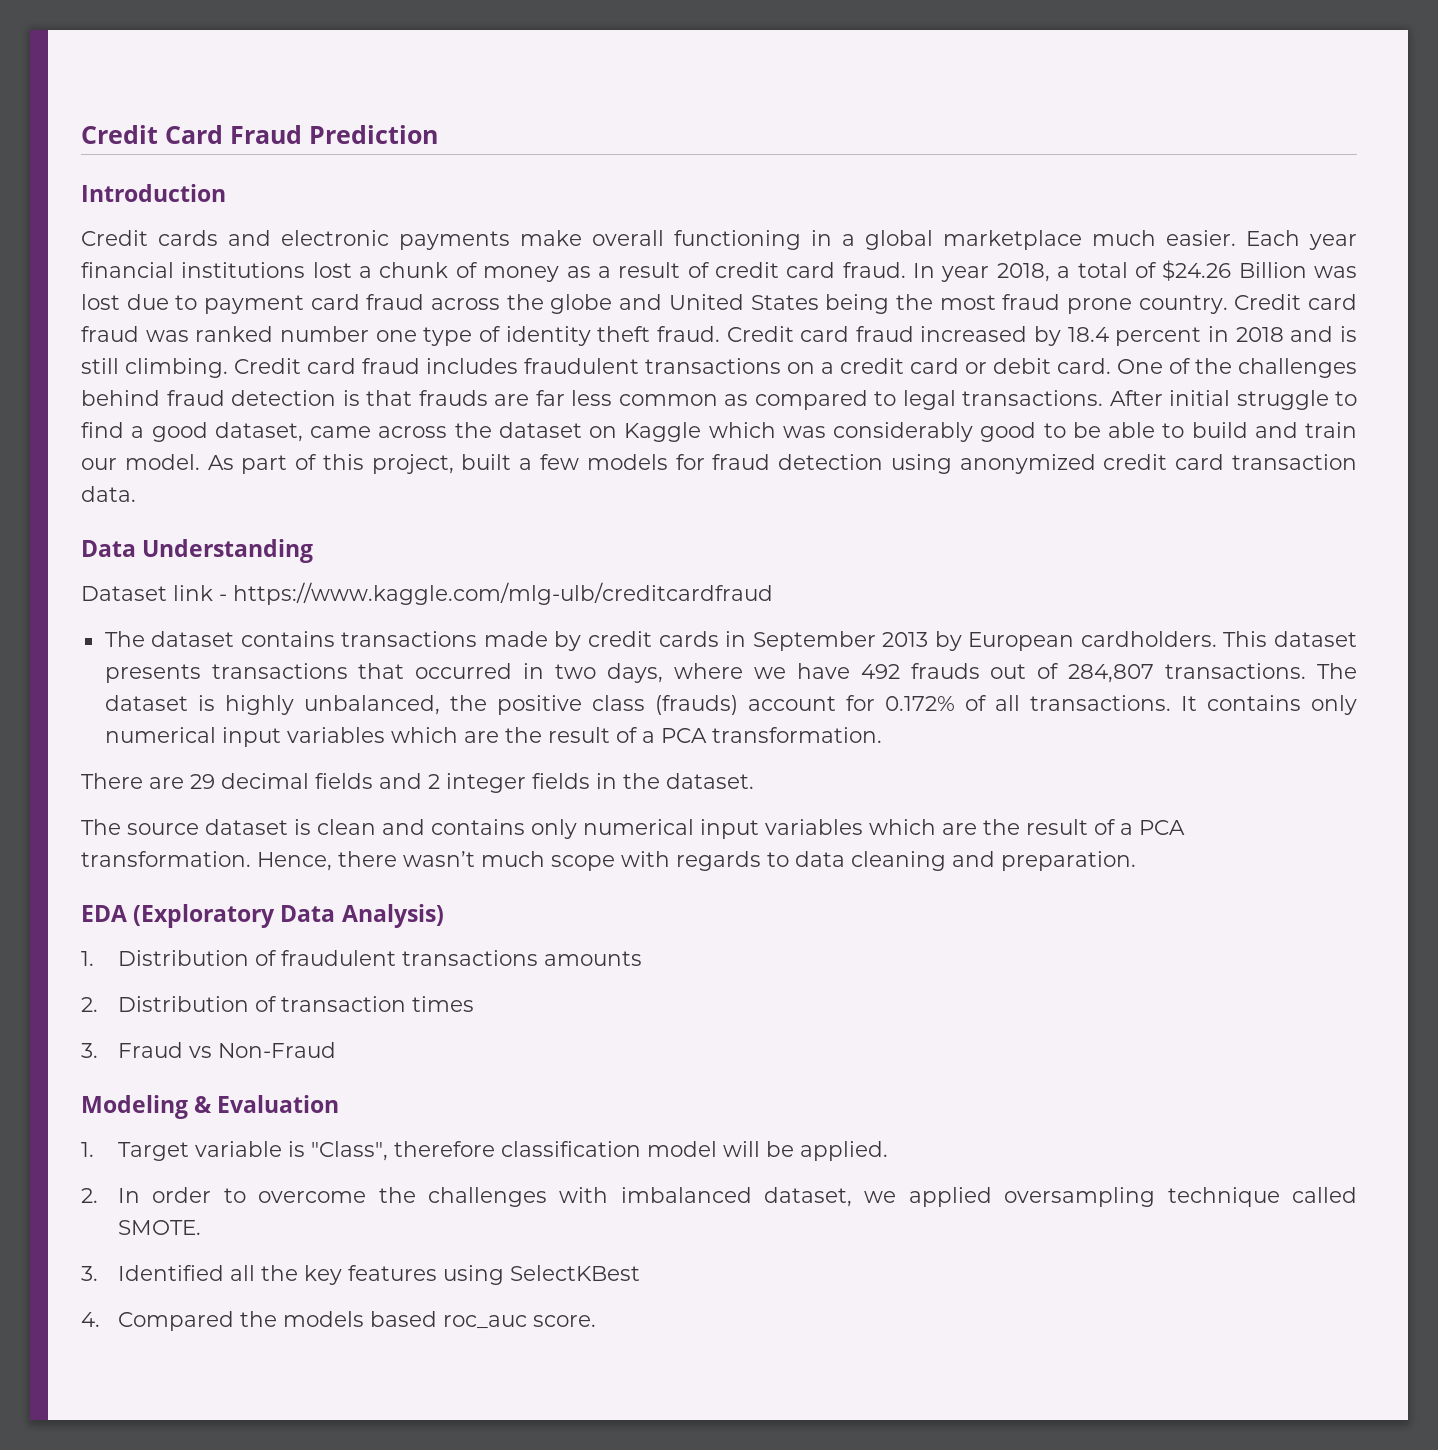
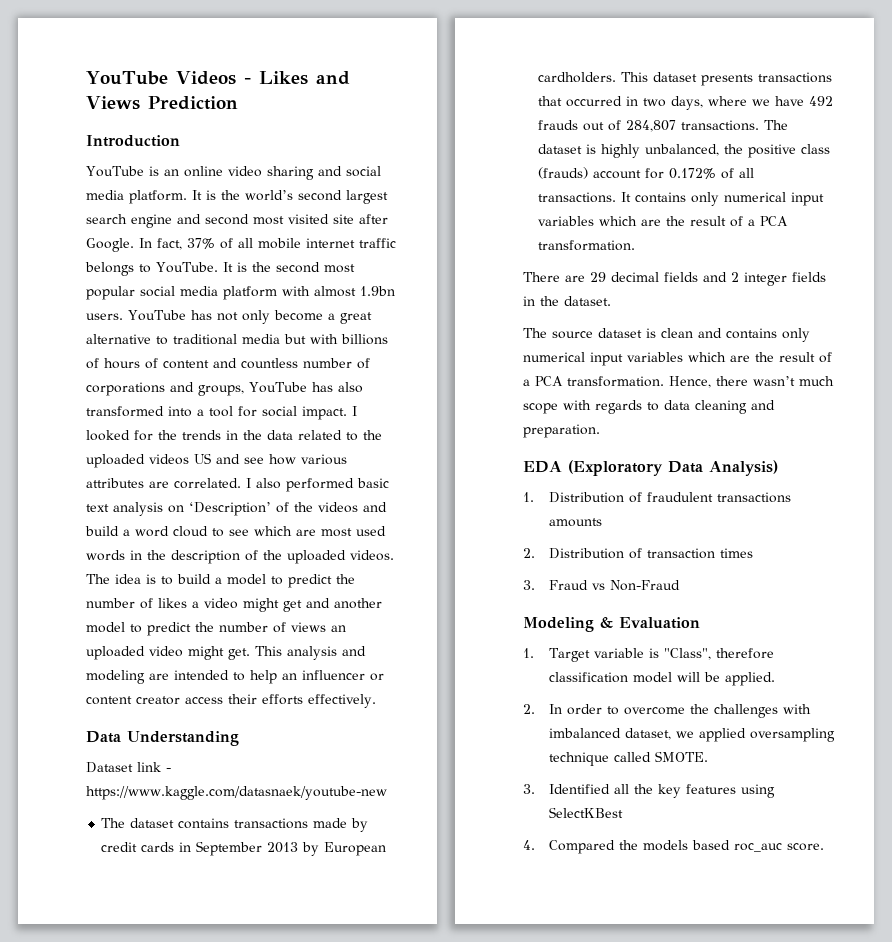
- Credit Card Fraud Prediction
+ YouTube Videos - Likes and Views Prediction
  Introduction
- Credit cards and electronic payments make overall functioning in a global marketplace much easier. Each year financial institutions lost a chunk of money as a result of credit card fraud. In year 2018, a total of $24.26 Billion was lost due to payment card fraud across the globe and United States being the most fraud prone country. Credit card fraud was ranked number one type of identity theft fraud. Credit card fraud increased by 18.4 percent in 2018 and is still climbing. Credit card fraud includes fraudulent transactions on a credit card or debit card. One of the challenges behind fraud detection is that frauds are far less common as compared to legal transactions. After initial struggle to find a good dataset, came across the dataset on Kaggle which was considerably good to be able to build and train our model. As part of this project, built a few models for fraud detection using anonymized credit card transaction data.
+ YouTube is an online video sharing and social media platform. It is the world’s second largest search engine and second most visited site after Google. In fact, 37% of all mobile internet traffic belongs to YouTube. It is the second most popular social media platform with almost 1.9bn users. YouTube has not only become a great alternative to traditional media but with billions of hours of content and countless number of corporations and groups, YouTube has also transformed into a tool for social impact. I looked for the trends in the data related to the uploaded videos US and see how various attributes are correlated. I also performed basic text analysis on ‘Description’ of the videos and build a word cloud to see which are most used words in the description of the uploaded videos. The idea is to build a model to predict the number of likes a video might get and another model to predict the number of views an uploaded video might get. This analysis and modeling are intended to help an influencer or content creator access their efforts effectively.
- Dataset link - https://www.kaggle.com/mlg-ulb/creditcardfraud
+ Dataset link - https://www.kaggle.com/datasnaek/youtube-new

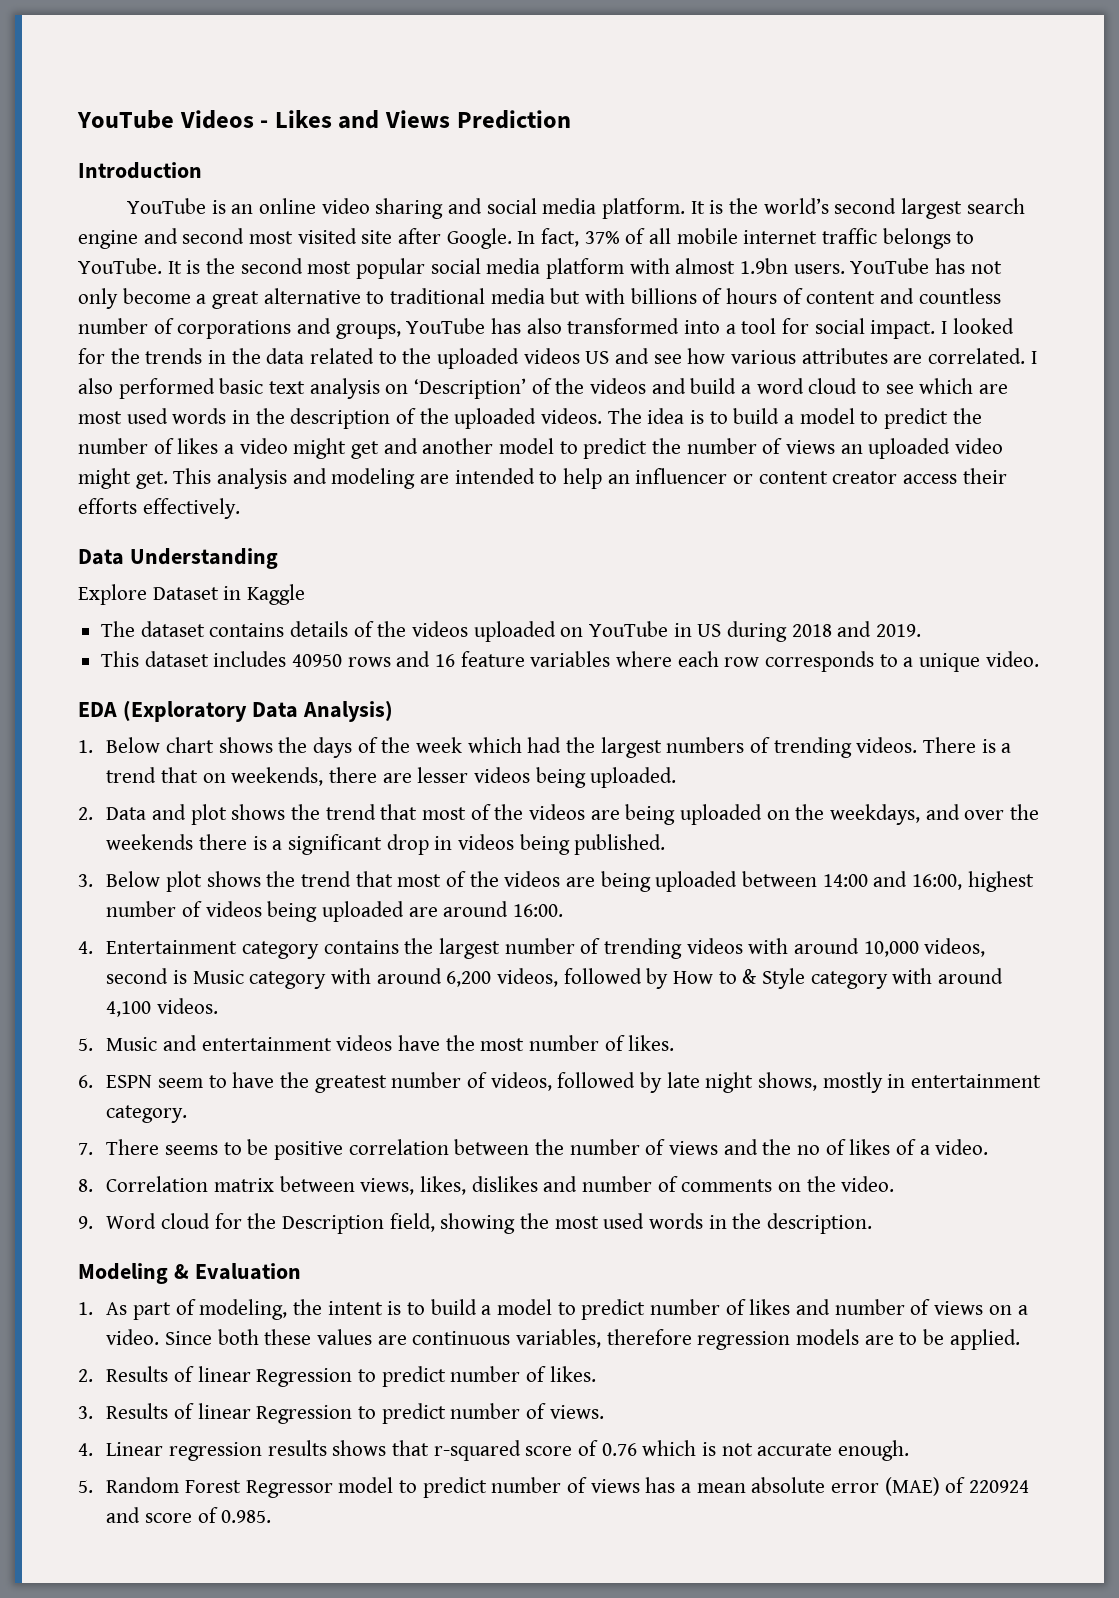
- Dataset link - https://www.kaggle.com/datasnaek/youtube-new
+ Explore Dataset in Kaggle
- The dataset contains transactions made by credit cards in September 2013 by European cardholders. This dataset presents transactions that occurred in two days, where we have 492 frauds out of 284,807 transactions. The dataset is highly unbalanced, the positive class (frauds) account for 0.172% of all transactions. It contains only numerical input variables which are the result of a PCA transformation.
- There are 29 decimal fields and 2 integer fields in the dataset.
- The source dataset is clean and contains only numerical input variables which are the result of a PCA transformation. Hence, there wasn’t much scope with regards to data cleaning and preparation.
+ The dataset contains details of the videos uploaded on YouTube in US during 2018 and 2019.
+ This dataset includes 40950 rows and 16 feature variables where each row corresponds to a unique video.
- 1. Distribution of fraudulent transactions amounts
- 2. Distribution of transaction times
- 3. Fraud vs Non-Fraud
+ 1. Below chart shows the days of the week which had the largest numbers of trending videos. There is a trend that on weekends, there are lesser videos being uploaded.
+ 2. Data and plot shows the trend that most of the videos are being uploaded on the weekdays, and over the weekends there is a significant drop in videos being published.
+ 3. Below plot shows the trend that most of the videos are being uploaded between 14:00 and 16:00, highest number of videos being uploaded are around 16:00.
+ 4. Entertainment category contains the largest number of trending videos with around 10,000 videos, second is Music category with around 6,200 videos, followed by How to & Style category with around 4,100 videos.
+ 5. Music and entertainment videos have the most number of likes.
+ 6. ESPN seem to have the greatest number of videos, followed by late night shows, mostly in entertainment category.
+ 7. There seems to be positive correlation between the number of views and the no of likes of a video.
+ 8. Correlation matrix between views, likes, dislikes and number of comments on the video.
+ 9. Word cloud for the Description field, showing the most used words in the description.
  Modeling & Evaluation
- 1. Target variable is "Class", therefore classification model will be applied.
- 2. In order to overcome the challenges with imbalanced dataset, we applied oversampling technique called SMOTE.
- 3. Identified all the key features using SelectKBest
- 4. Compared the models based roc_auc score.
+ 1. As part of modeling, the intent is to build a model to predict number of likes and number of views on a video. Since both these values are continuous variables, therefore regression models are to be applied.
+ 2. Results of linear Regression to predict number of likes.
+ 3. Results of linear Regression to predict number of views.
+ 4. Linear regression results shows that r-squared score of 0.76 which is not accurate enough.
+ 5. Random Forest Regressor model to predict number of views has a mean absolute error (MAE) of 220924 and score of 0.985.

